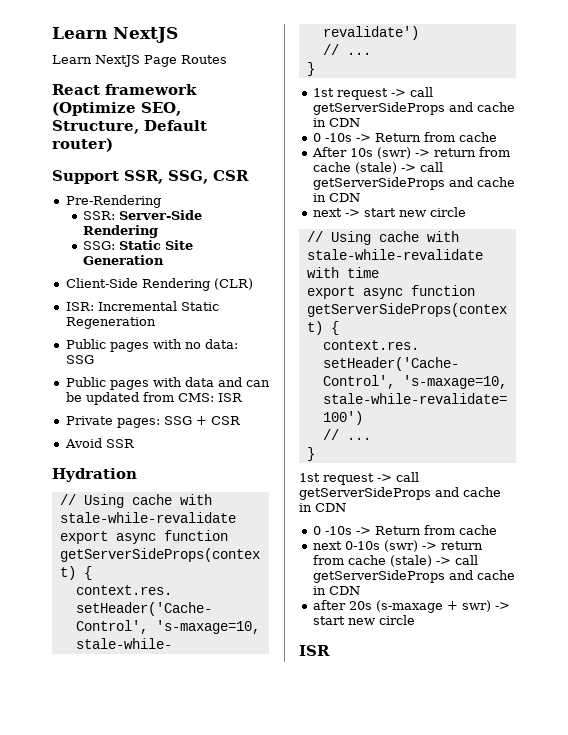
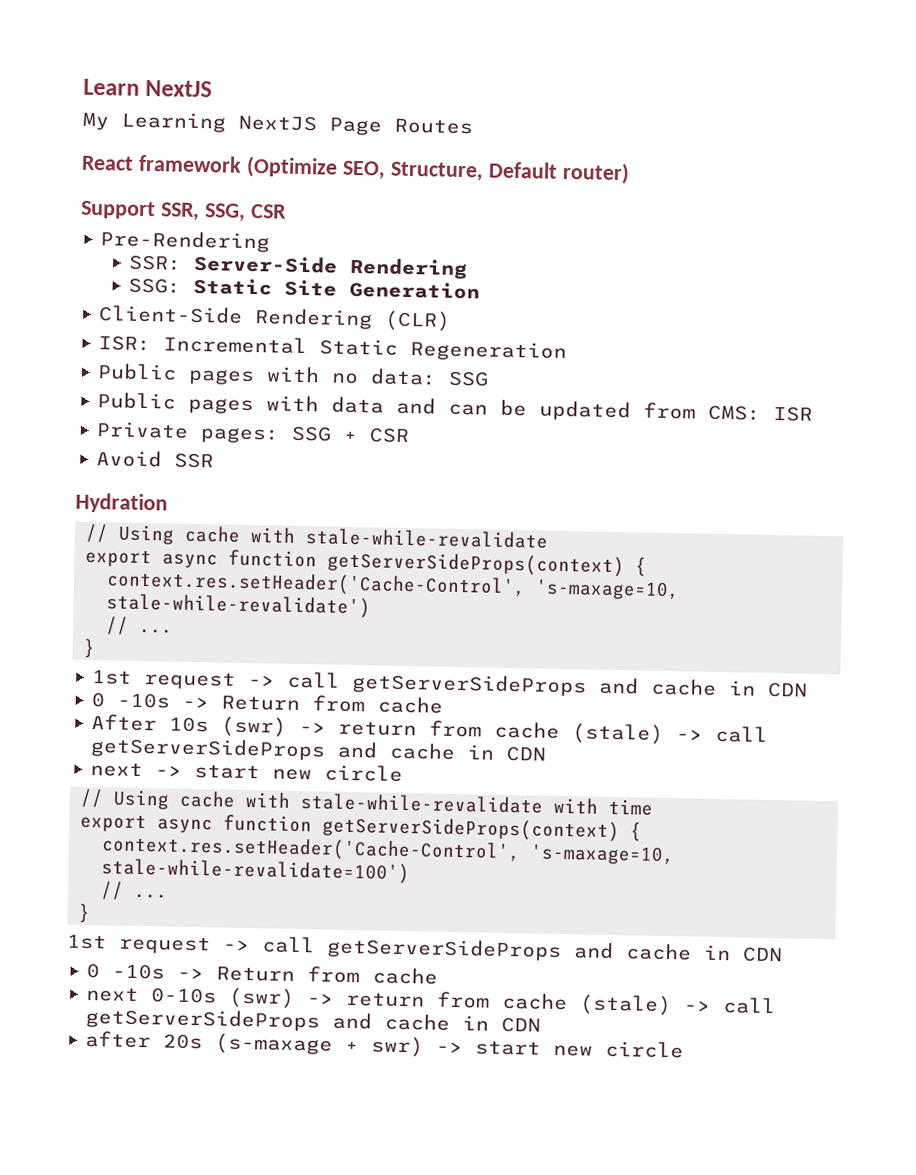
- Learn NextJS Page Routes
+ My Learning NextJS Page Routes
  after 20s (s-maxage + swr) -> start new circle
- ISR

